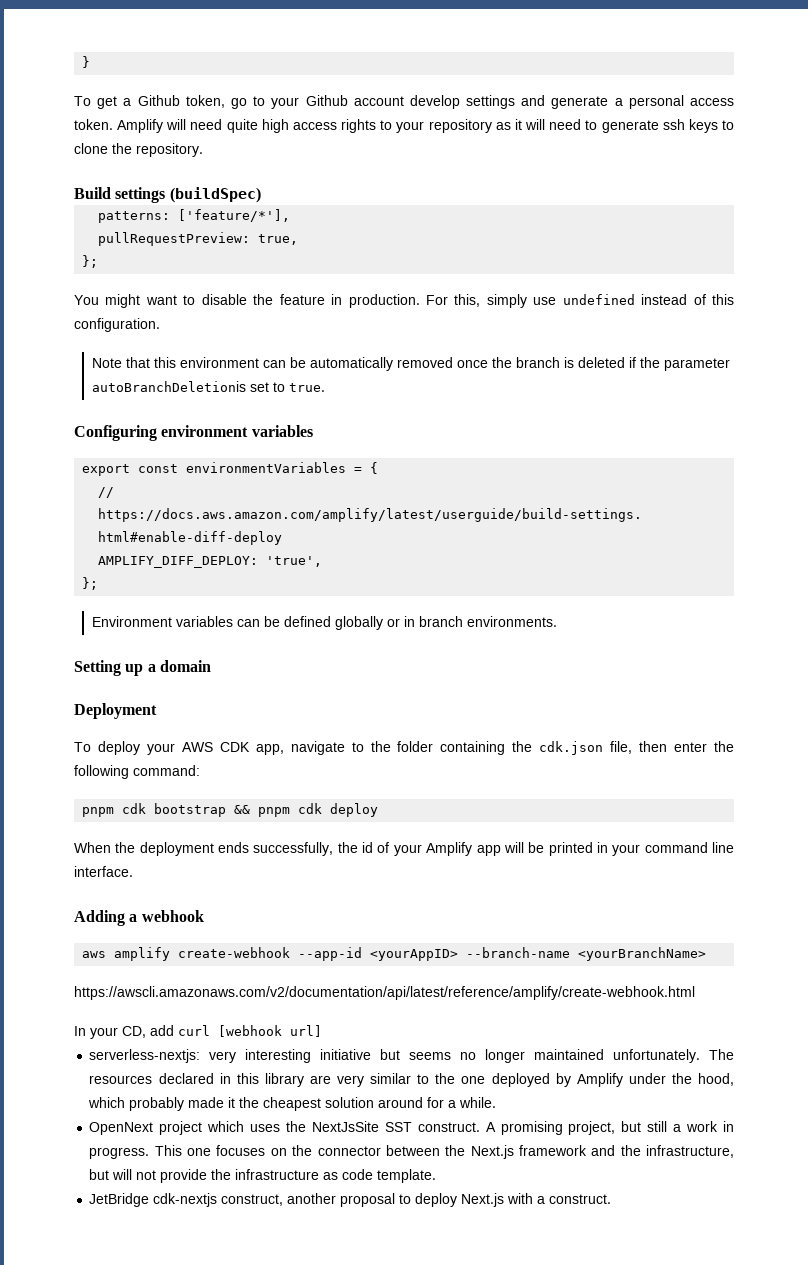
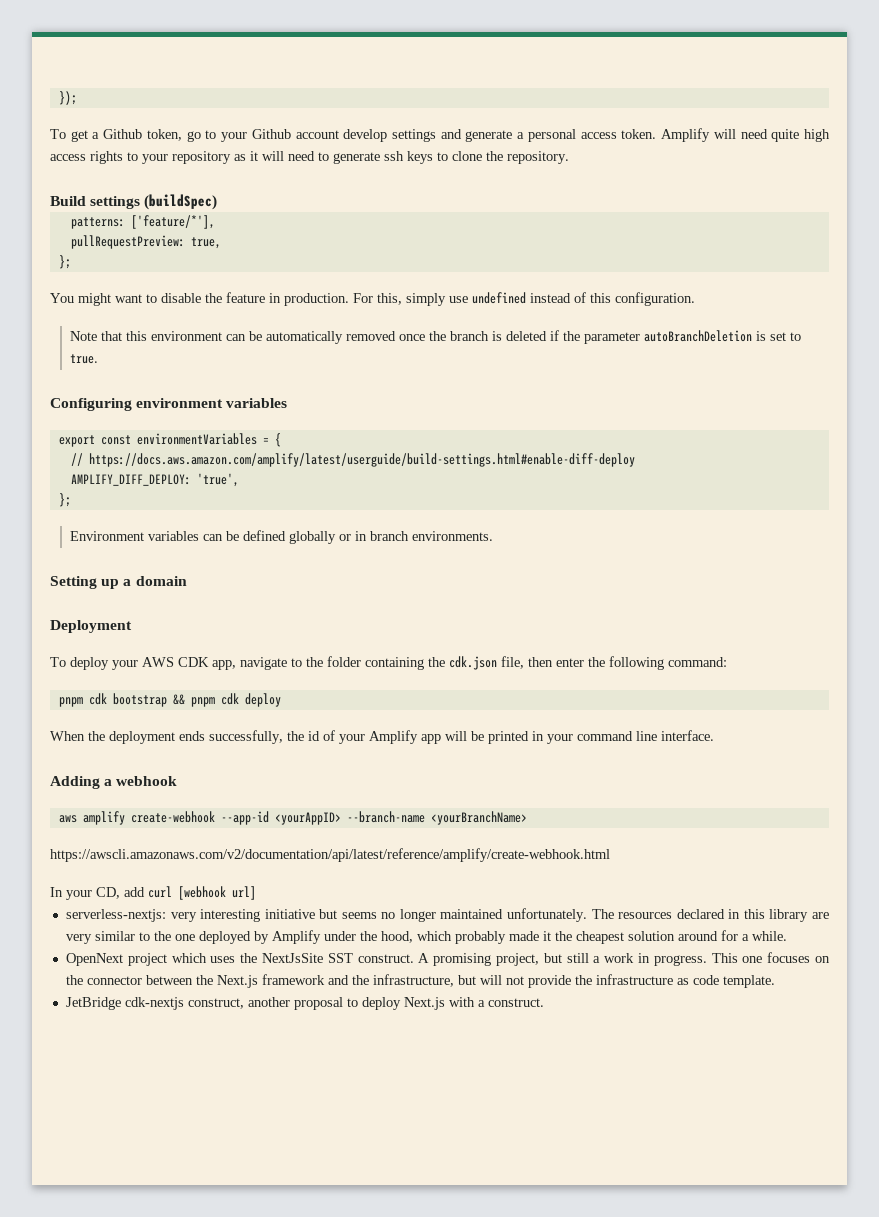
- }
+ });
- Note that this environment can be automatically removed once the branch is deleted if the parameter autoBranchDeletionis set to true.
+ Note that this environment can be automatically removed once the branch is deleted if the parameter autoBranchDeletion is set to true.

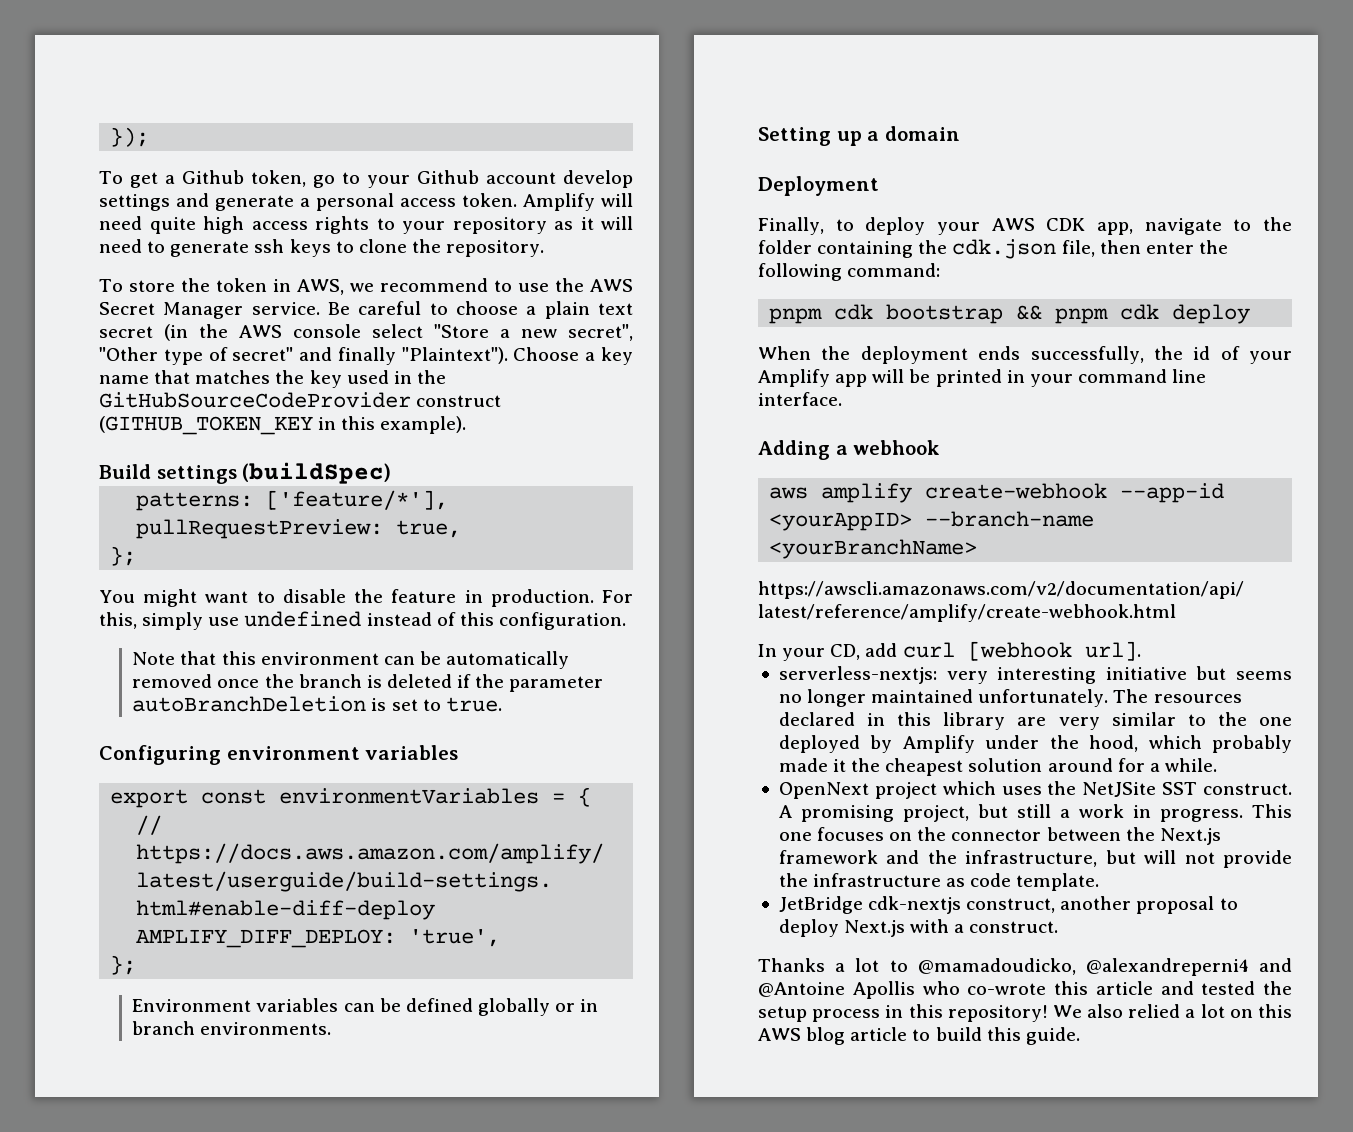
+ To store the token in AWS, we recommend to use the AWS Secret Manager service. Be careful to choose a plain text secret (in the AWS console select "Store a new secret", "Other type of secret" and finally "Plaintext"). Choose a key name that matches the key used in the GitHubSourceCodeProvider construct (GITHUB_TOKEN_KEY in this example).
- To deploy your AWS CDK app, navigate to the folder containing the cdk.json file, then enter the following command:
+ Finally, to deploy your AWS CDK app, navigate to the folder containing the cdk.json file, then enter the following command:
- In your CD, add curl [webhook url]
+ In your CD, add curl [webhook url].
- OpenNext project which uses the NextJsSite SST construct.
+ OpenNext project which uses the NetJSite SST construct.
+ Thanks a lot to @mamadoudicko, @alexandreperni4 and @Antoine Apollis who co-wrote this article and tested the setup process in this repository! We also relied a lot on this AWS blog article to build this guide.

